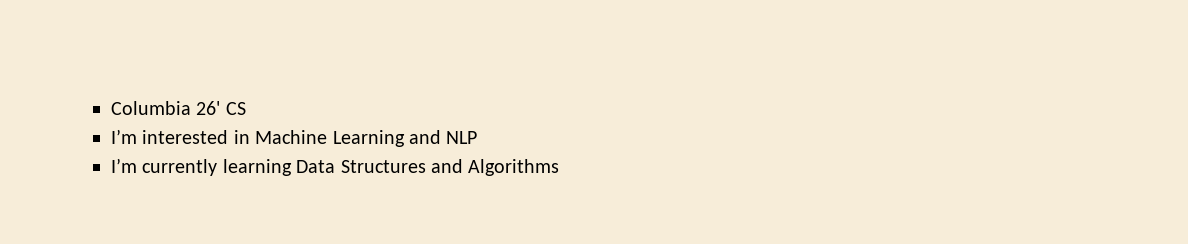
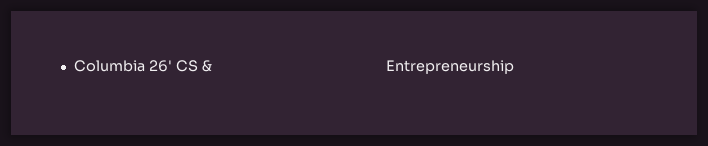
- Columbia 26' CS
- I’m interested in Machine Learning and NLP
- I’m currently learning Data Structures and Algorithms
+ Columbia 26' CS & Entrepreneurship

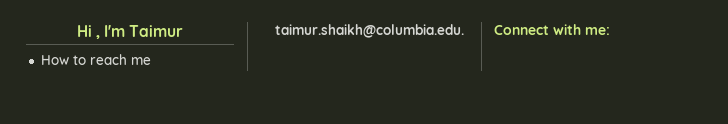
- Columbia 26' CS & Entrepreneurship
+ Hi , I'm Taimur
+ How to reach me taimur.shaikh@columbia.edu.
+ Connect with me:

